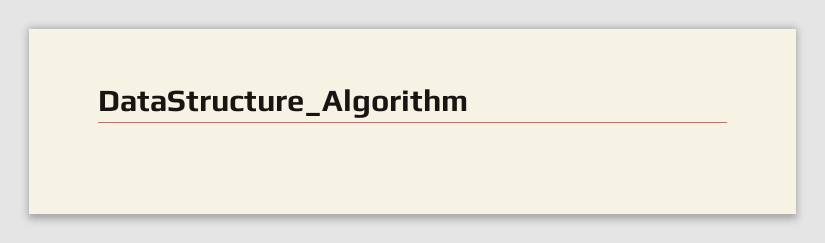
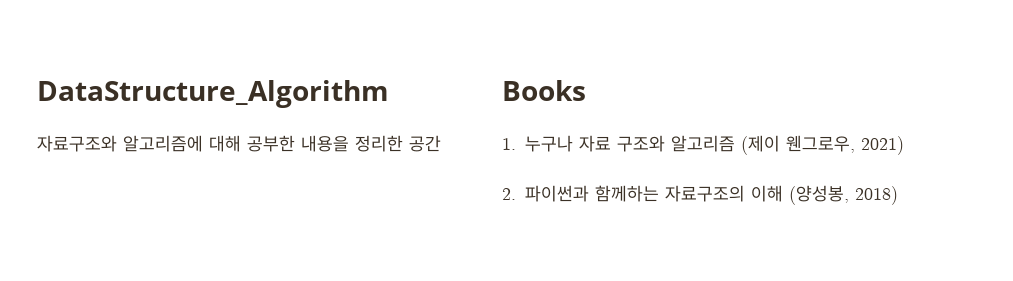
+ 자료구조와 알고리즘에 대해 공부한 내용을 정리한 공간
+ Books
+ 1. 누구나 자료 구조와 알고리즘 (제이 웬그로우, 2021)
+ 2. 파이썬과 함께하는 자료구조의 이해 (양성봉, 2018)

